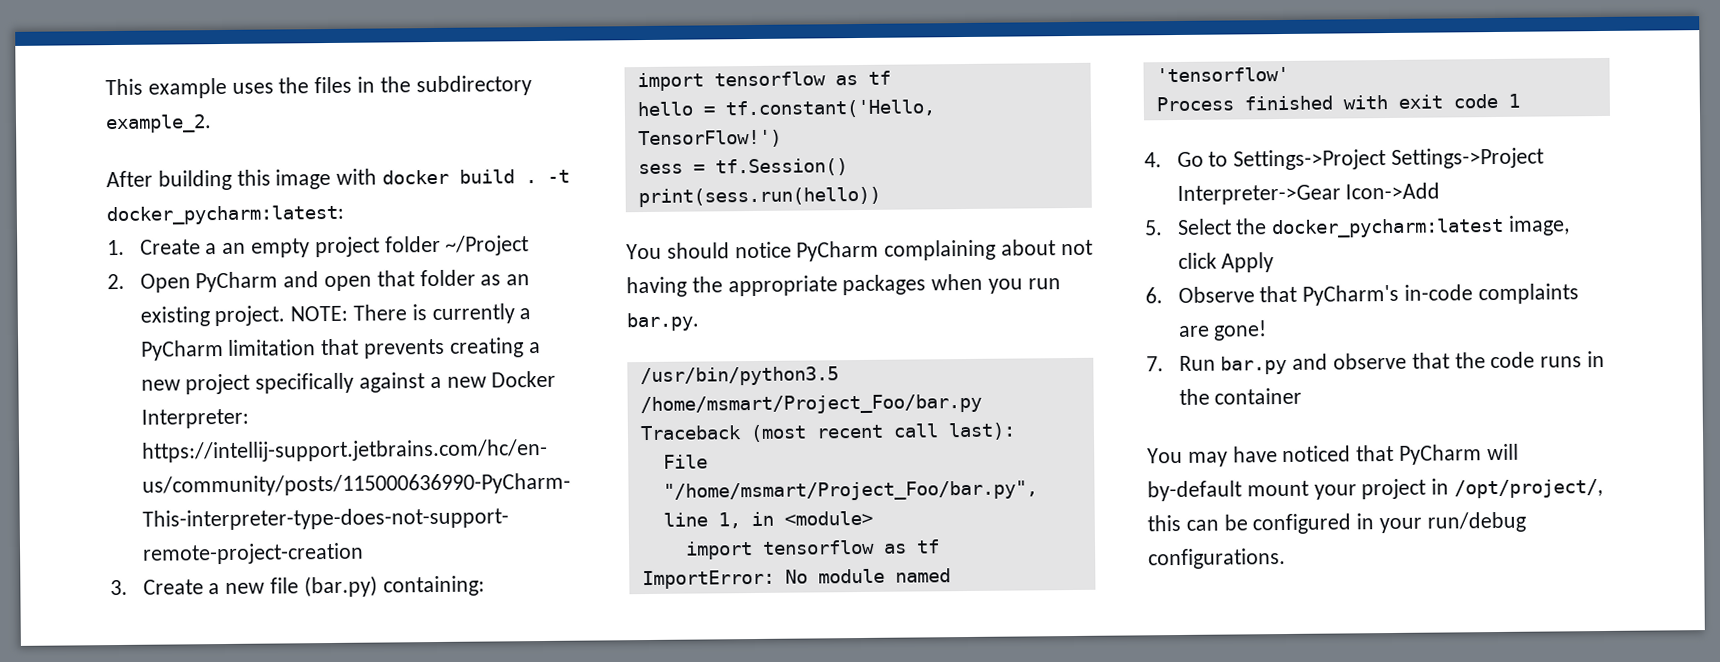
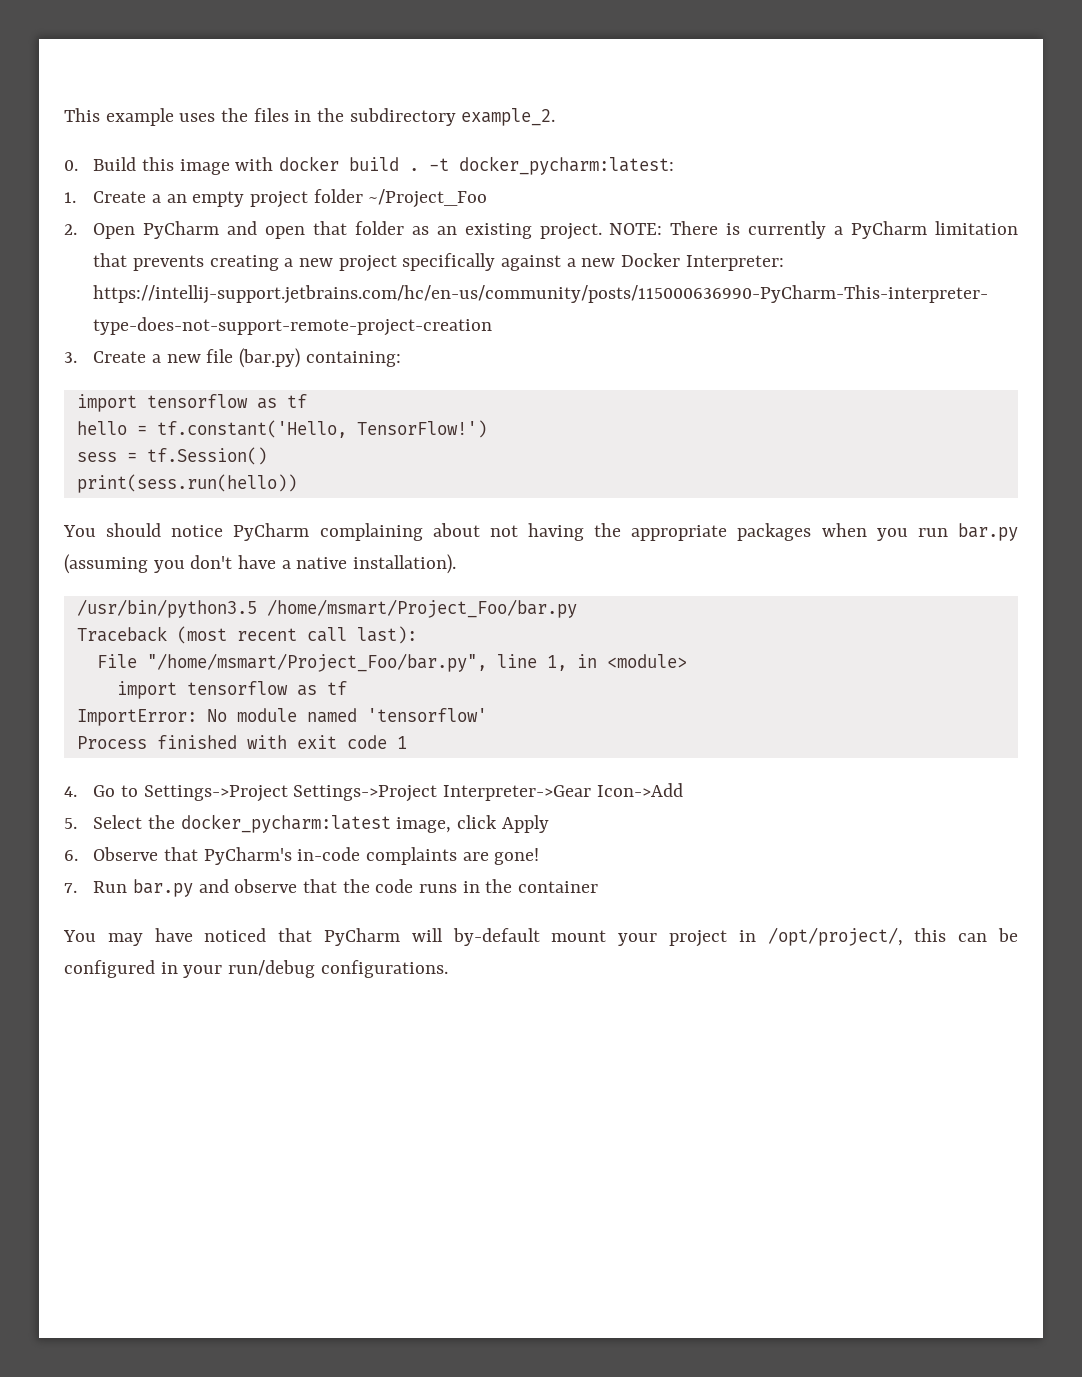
- After building this image with docker build .
+ 0. Build this image with docker build .
- 1. Create a an empty project folder ~/Project
+ 1. Create a an empty project folder ~/Project_Foo
- You should notice PyCharm complaining about not having the appropriate packages when you run bar.py.
+ You should notice PyCharm complaining about not having the appropriate packages when you run bar.py (assuming you don't have a native installation).

